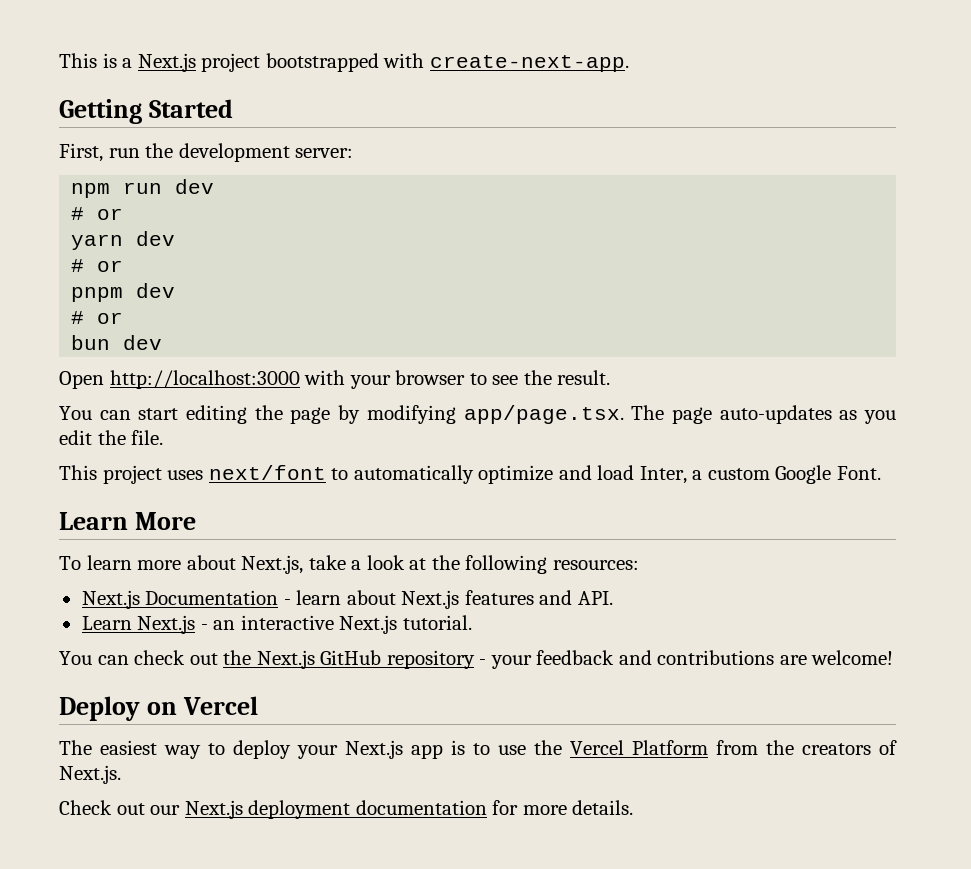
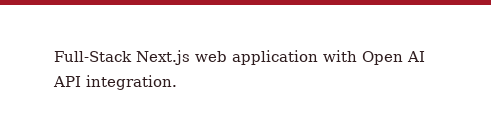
- This is a Next.js project bootstrapped with create-next-app.
- Getting Started
- First, run the development server:
- npm run dev
- # or
- yarn dev
- # or
- pnpm dev
- # or
- bun dev
- Open http://localhost:3000 with your browser to see the result.
- You can start editing the page by modifying app/page.tsx. The page auto-updates as you edit the file.
- This project uses next/font to automatically optimize and load Inter, a custom Google Font.
- Learn More
- To learn more about Next.js, take a look at the following resources:
- Next.js Documentation - learn about Next.js features and API.
- Learn Next.js - an interactive Next.js tutorial.
- You can check out the Next.js GitHub repository - your feedback and contributions are welcome!
- Deploy on Vercel
- The easiest way to deploy your Next.js app is to use the Vercel Platform from the creators of Next.js.
- Check out our Next.js deployment documentation for more details.
+ Full-Stack Next.js web application with Open AI API integration.

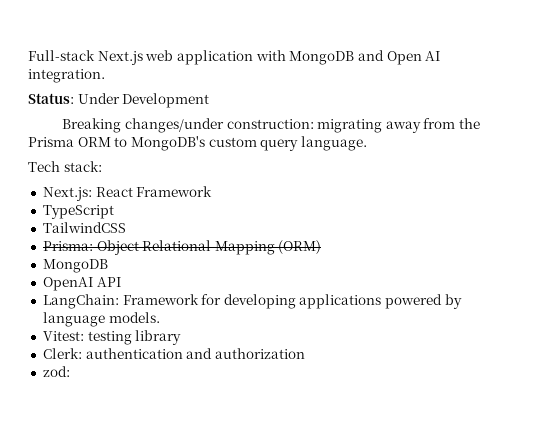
- Full-Stack Next.js web application with Open AI API integration.
+ Full-stack Next.js web application with MongoDB and Open AI integration.
+ Status: Under Development
+ Breaking changes/under construction: migrating away from the Prisma ORM to MongoDB's custom query language.
+ Tech stack:
+ Next.js: React Framework
+ TypeScript
+ TailwindCSS
+ Prisma: Object Relational Mapping (ORM)
+ MongoDB
+ OpenAI API
+ LangChain: Framework for developing applications powered by language models.
+ Vitest: testing library
+ Clerk: authentication and authorization
+ zod:

